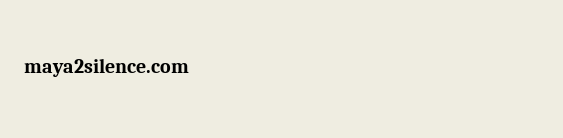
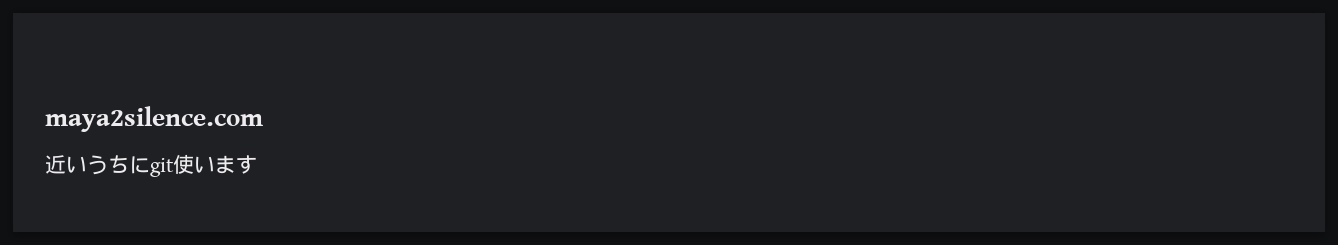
+ 近いうちにgit使います

